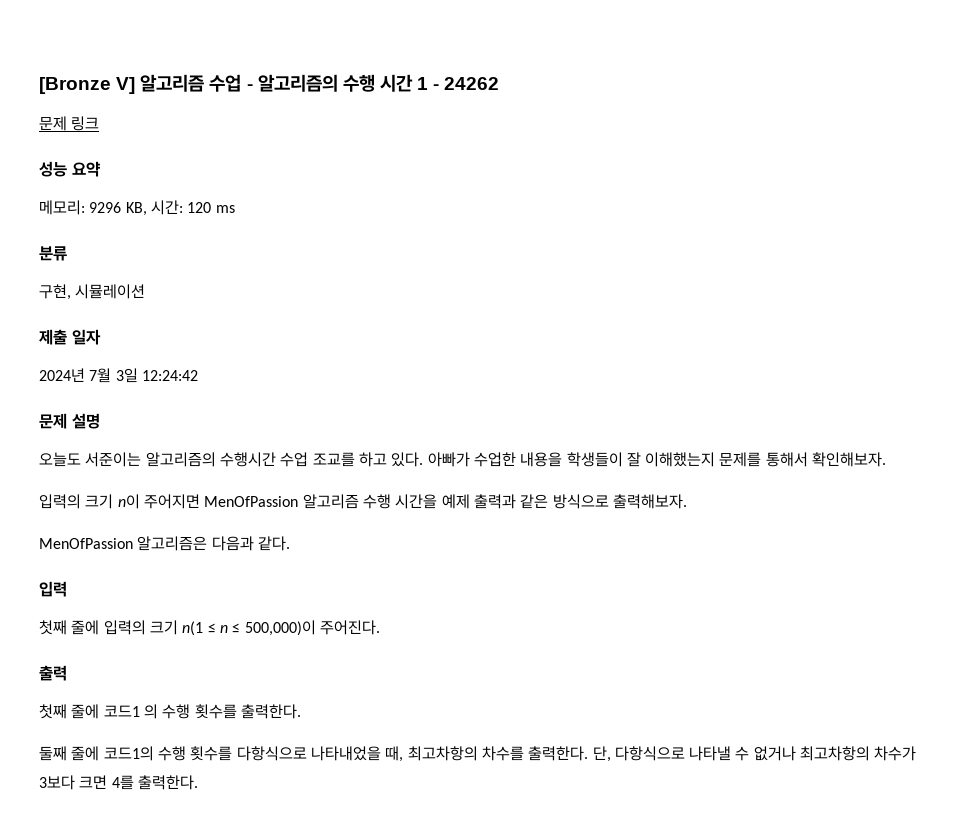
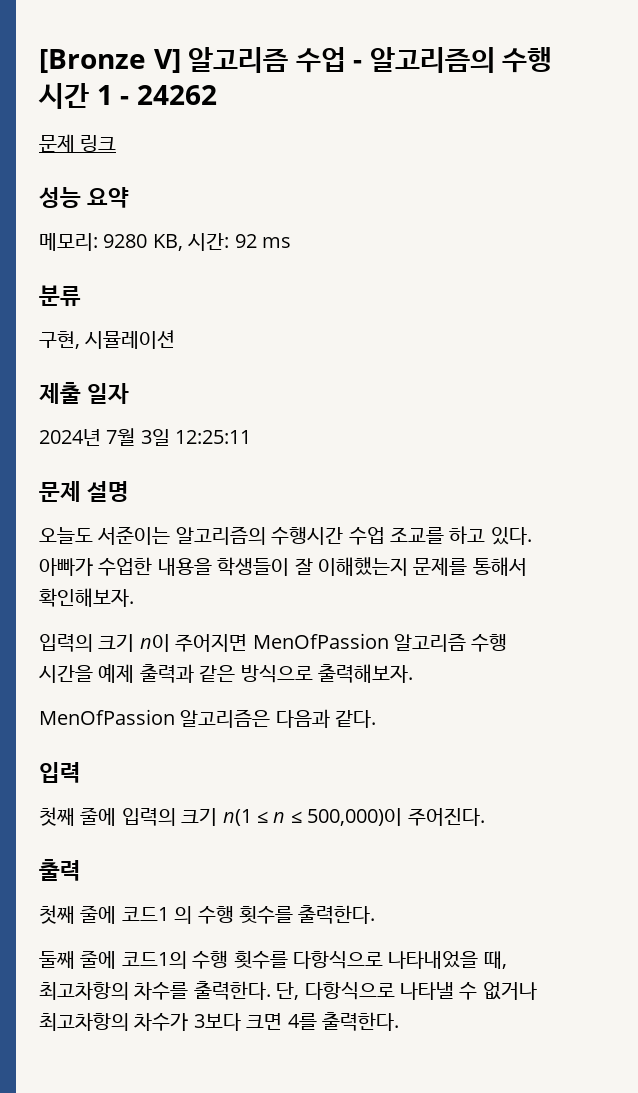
- 메모리: 9296 KB, 시간: 120 ms
+ 메모리: 9280 KB, 시간: 92 ms
- 2024년 7월 3일 12:24:42
+ 2024년 7월 3일 12:25:11

